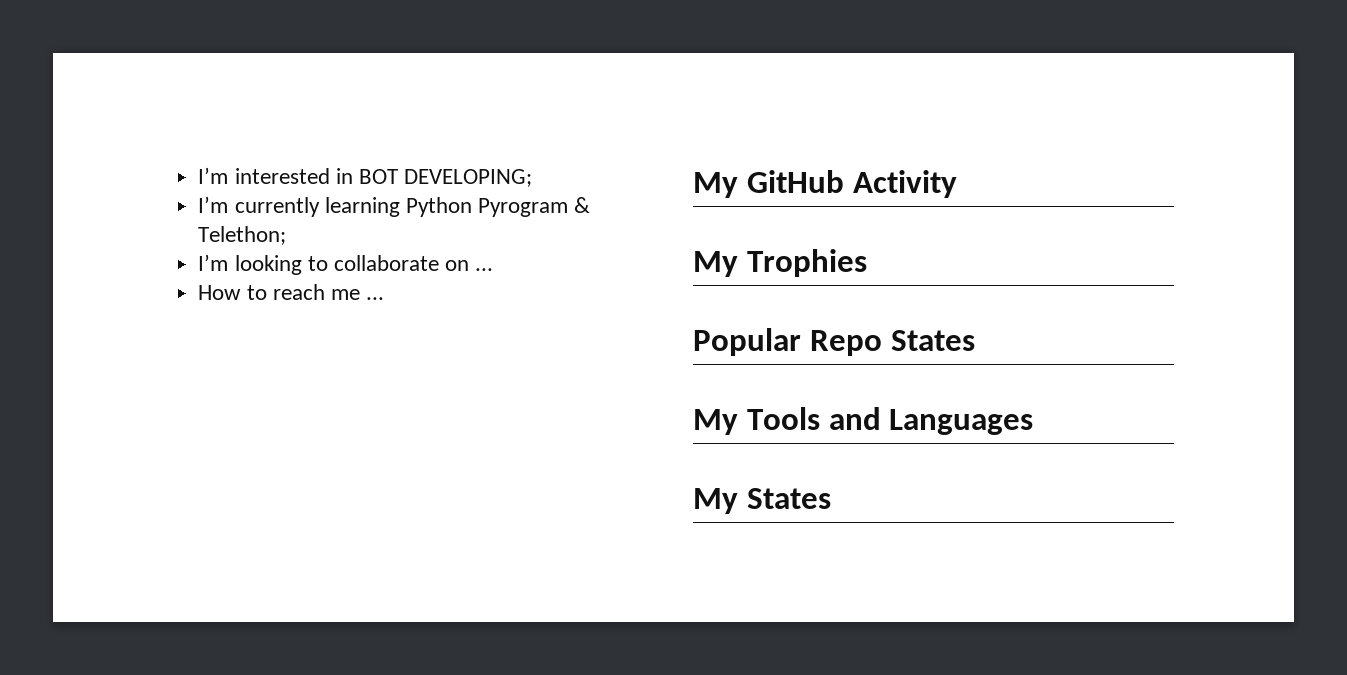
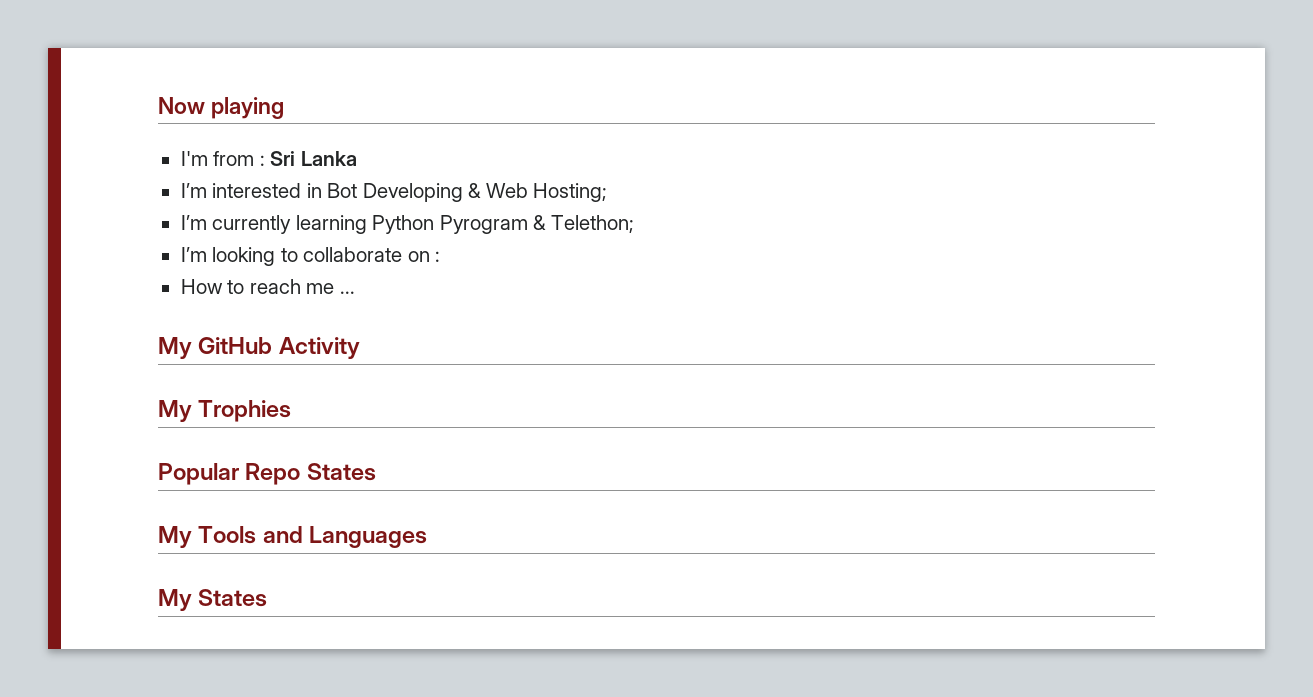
- I’m interested in BOT DEVELOPING;
+ Now playing
+ I'm from : Sri Lanka
+ I’m interested in Bot Developing & Web Hosting;
- I’m looking to collaborate on ...
+ I’m looking to collaborate on :

